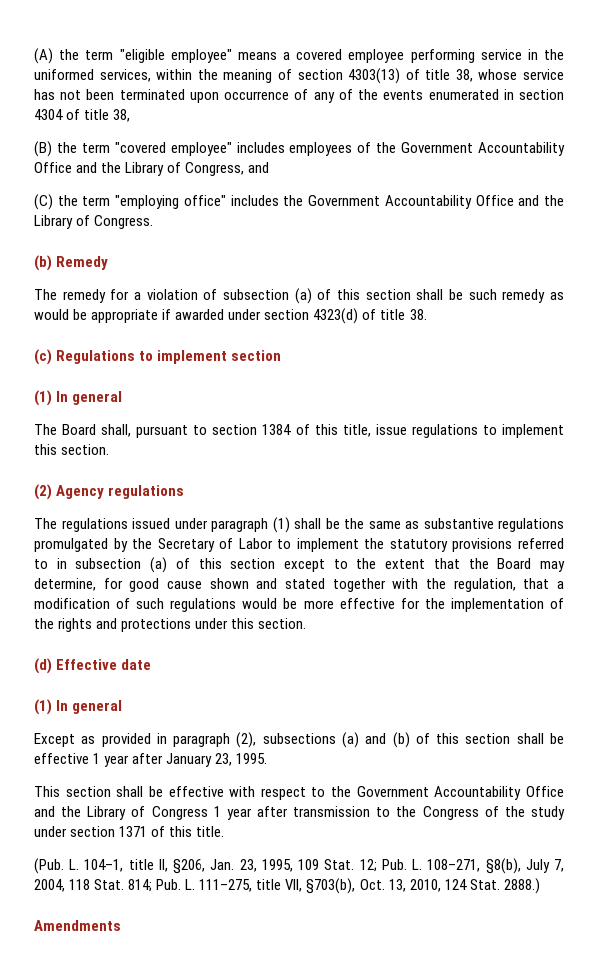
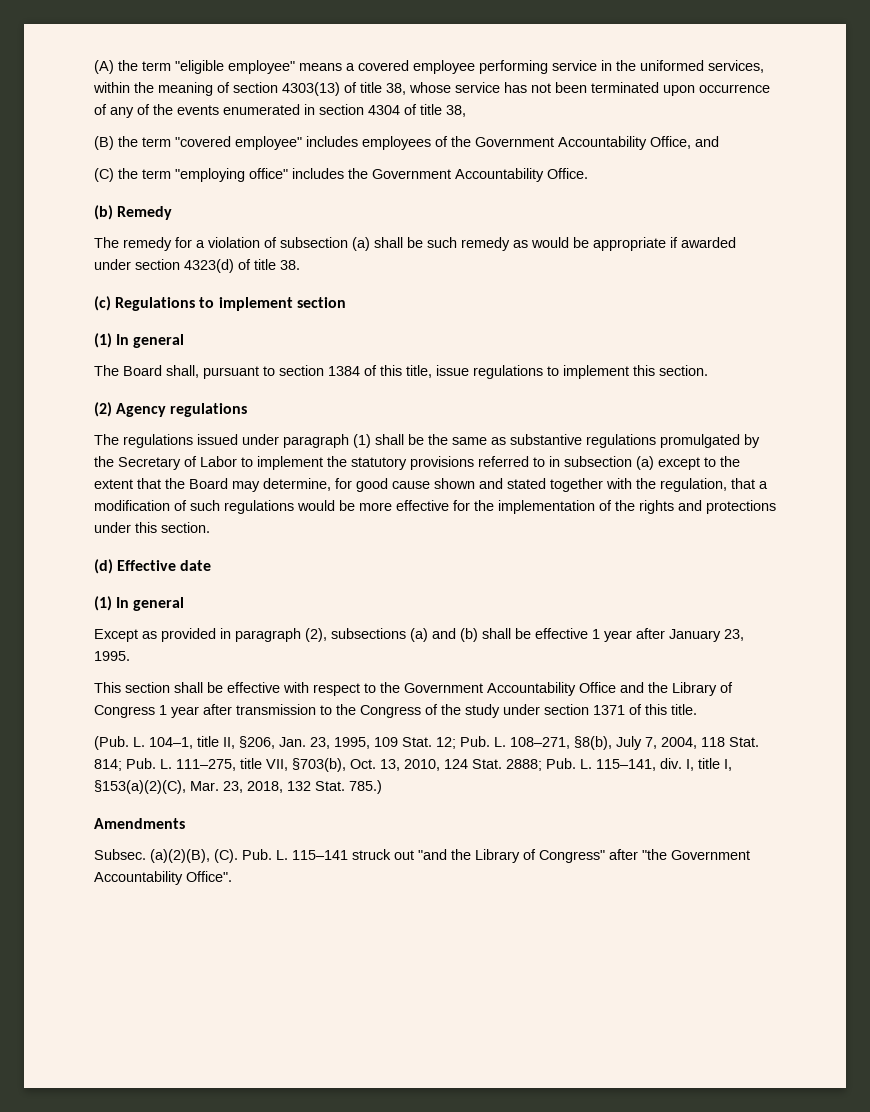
- (B) the term "covered employee" includes employees of the Government Accountability Office and the Library of Congress, and
+ (B) the term "covered employee" includes employees of the Government Accountability Office, and
- (C) the term "employing office" includes the Government Accountability Office and the Library of Congress.
+ (C) the term "employing office" includes the Government Accountability Office.
- The remedy for a violation of subsection (a) of this section shall be such remedy as would be appropriate if awarded under section 4323(d) of title 38.
+ The remedy for a violation of subsection (a) shall be such remedy as would be appropriate if awarded under section 4323(d) of title 38.
- The regulations issued under paragraph (1) shall be the same as substantive regulations promulgated by the Secretary of Labor to implement the statutory provisions referred to in subsection (a) of this section except to the extent that the Board may determine, for good cause shown and stated together with the regulation, that a modification of such regulations would be more effective for the implementation of the rights and protections under this section.
+ The regulations issued under paragraph (1) shall be the same as substantive regulations promulgated by the Secretary of Labor to implement the statutory provisions referred to in subsection (a) except to the extent that the Board may determine, for good cause shown and stated together with the regulation, that a modification of such regulations would be more effective for the implementation of the rights and protections under this section.
- Except as provided in paragraph (2), subsections (a) and (b) of this section shall be effective 1 year after January 23, 1995.
+ Except as provided in paragraph (2), subsections (a) and (b) shall be effective 1 year after January 23, 1995.
- 2888.)
+ 2888; Pub. L. 115–141, div. I, title I, §153(a)(2)(C), Mar. 23, 2018, 132 Stat. 785.)
  Amendments
+ Subsec. (a)(2)(B), (C). Pub. L. 115–141 struck out "and the Library of Congress" after "the Government Accountability Office".

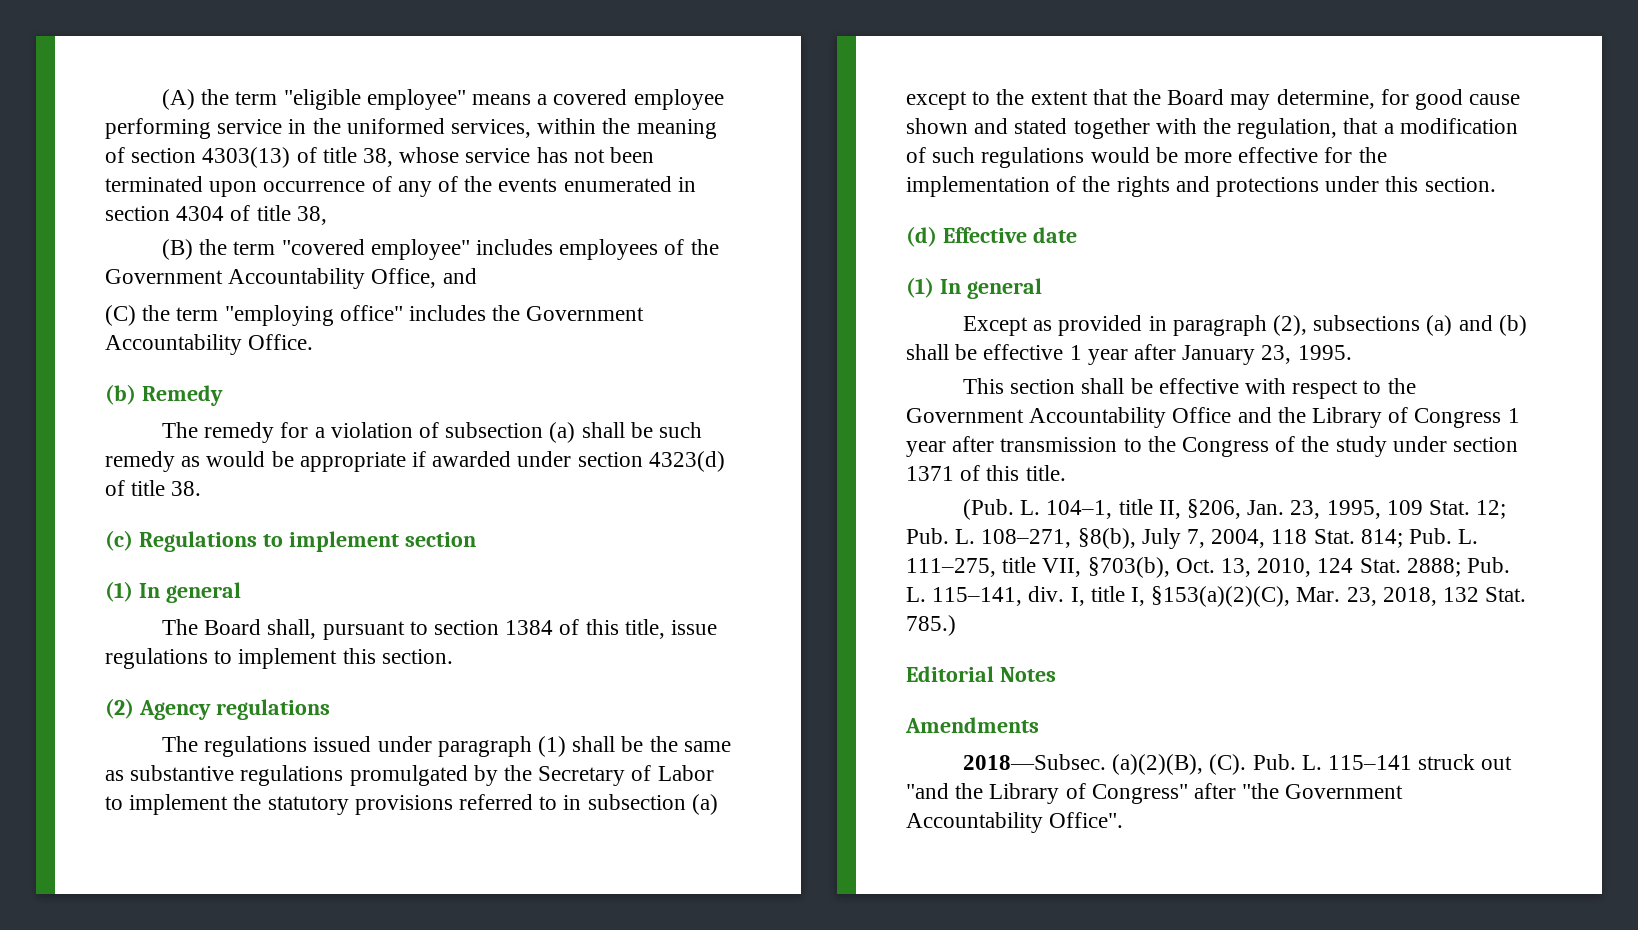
+ Editorial Notes
- Subsec.
+ 2018—Subsec.

